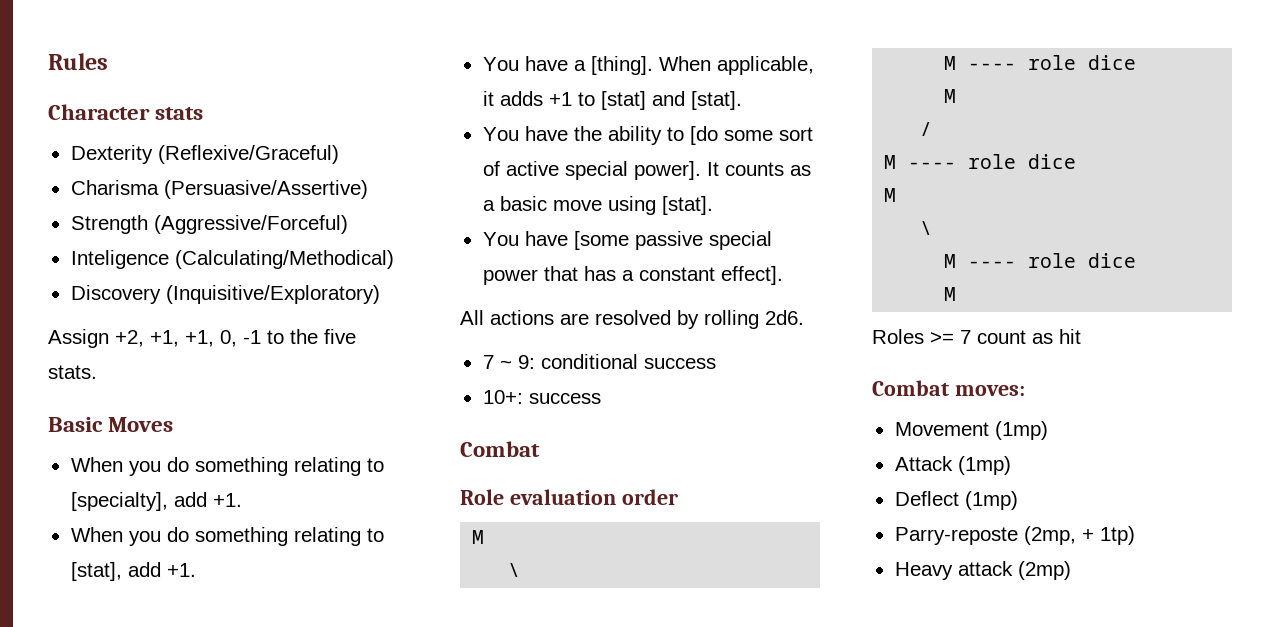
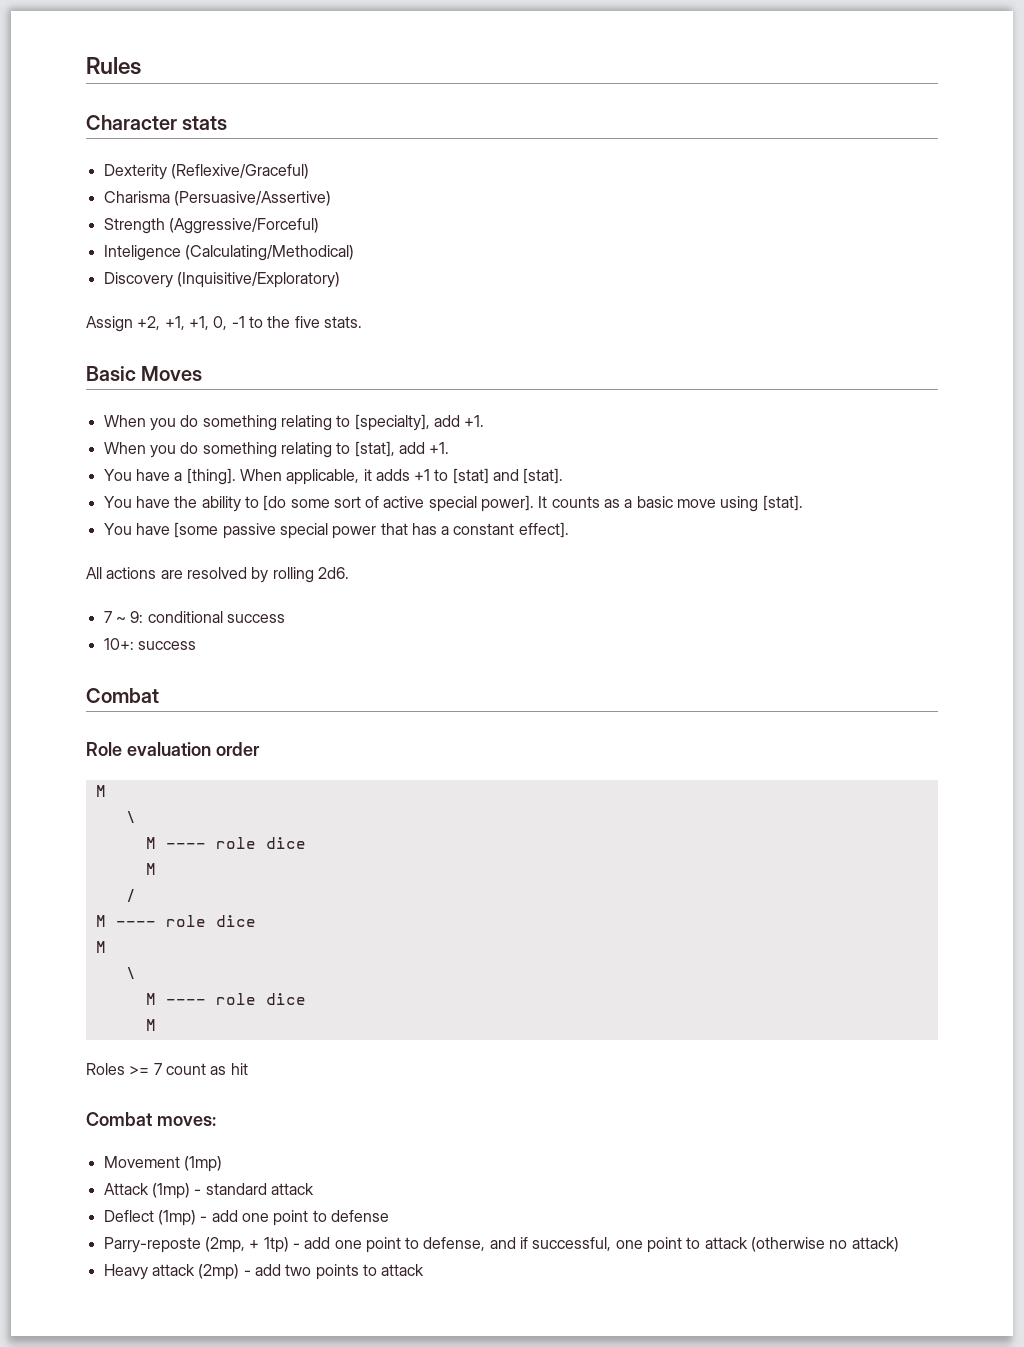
- Attack (1mp)
+ Attack (1mp) - standard attack
- Deflect (1mp)
- Parry-reposte (2mp, + 1tp)
- Heavy attack (2mp)
+ Deflect (1mp) - add one point to defense
+ Parry-reposte (2mp, + 1tp) - add one point to defense, and if successful, one point to attack (otherwise no attack)
+ Heavy attack (2mp) - add two points to attack

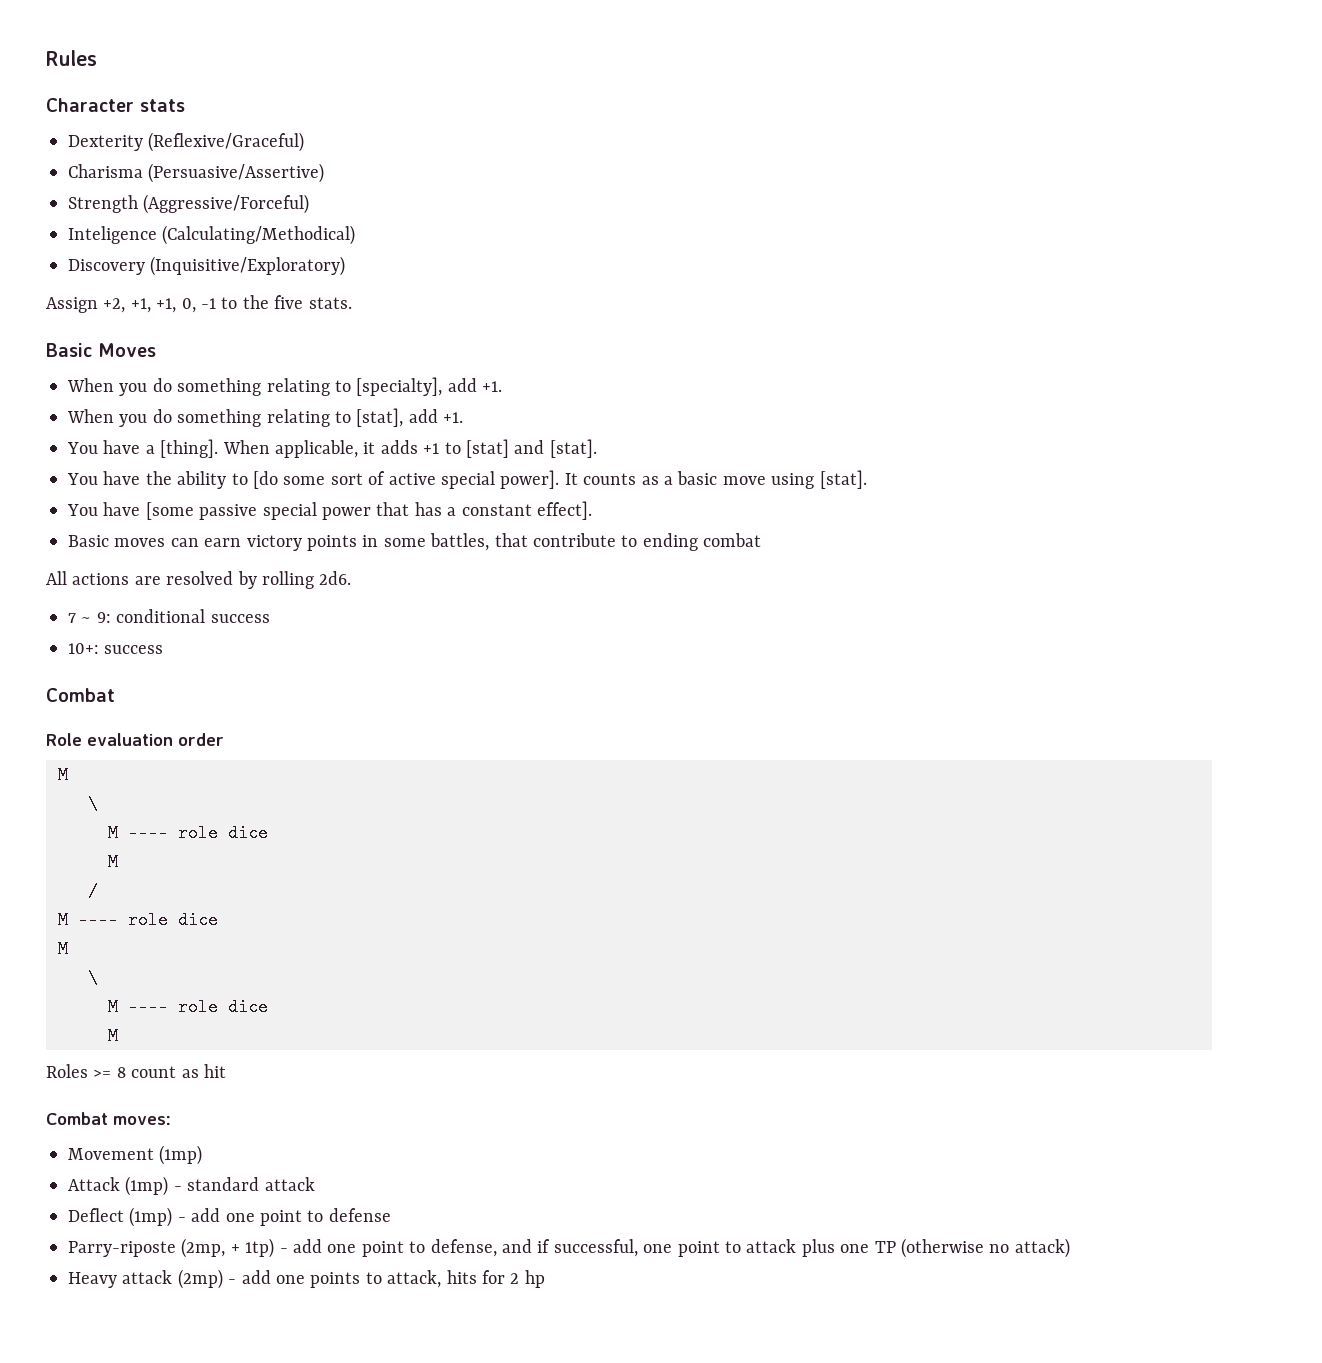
+ Basic moves can earn victory points in some battles, that contribute to ending combat
- Roles >= 7 count as hit
+ Roles >= 8 count as hit
- Parry-reposte (2mp, + 1tp) - add one point to defense, and if successful, one point to attack (otherwise no attack)
+ Parry-riposte (2mp, + 1tp) - add one point to defense, and if successful, one point to attack plus one TP (otherwise no attack)
- Heavy attack (2mp) - add two points to attack
+ Heavy attack (2mp) - add one points to attack, hits for 2 hp

